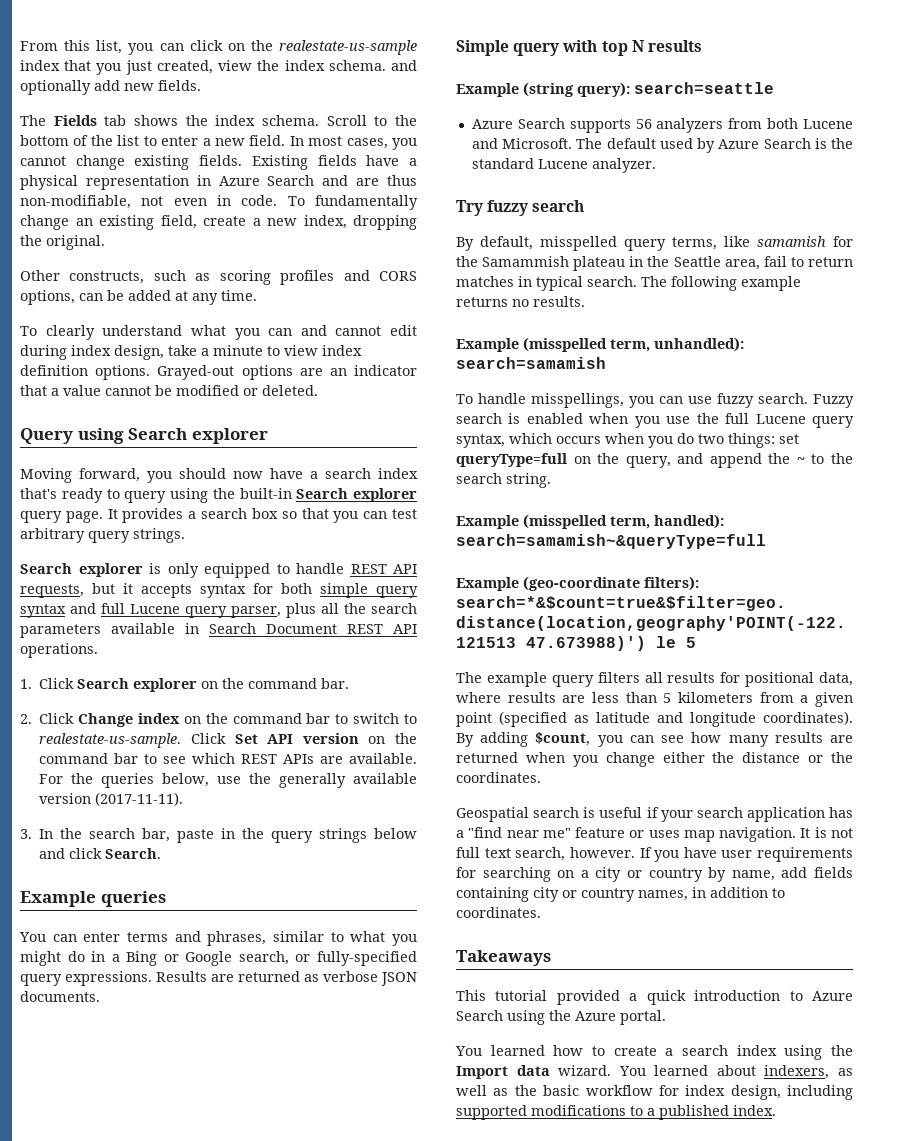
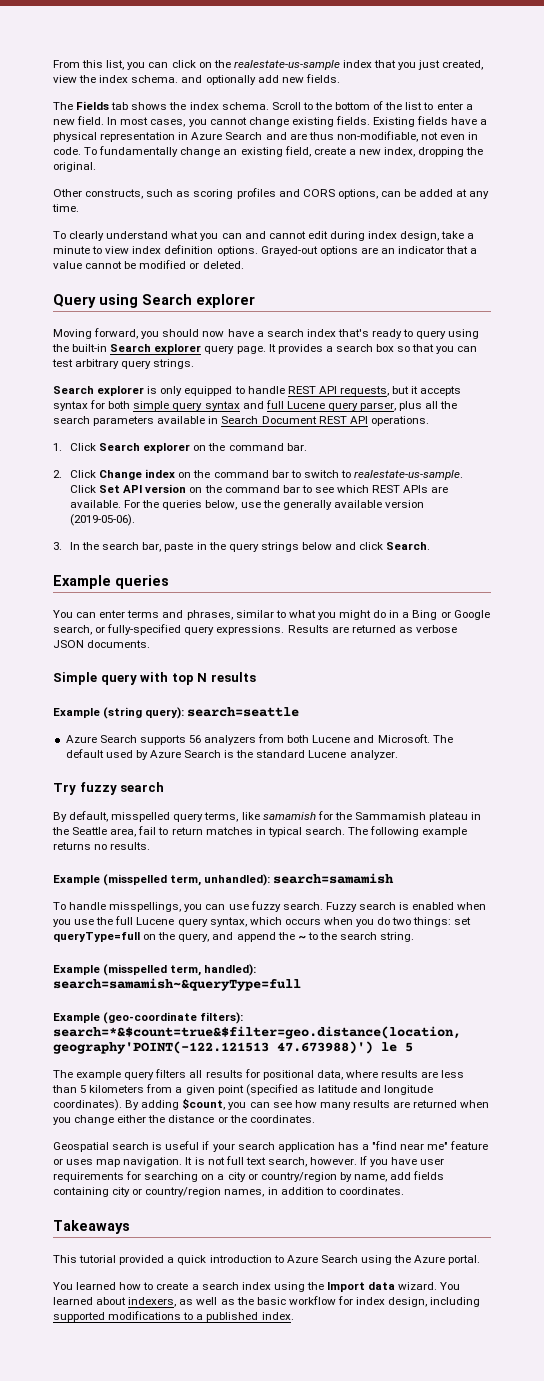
- For the queries below, use the generally available version (2017-11-11).
+ For the queries below, use the generally available version (2019-05-06).
- By default, misspelled query terms, like samamish for the Samammish plateau in the Seattle area, fail to return matches in typical search.
+ By default, misspelled query terms, like samamish for the Sammamish plateau in the Seattle area, fail to return matches in typical search.
- If you have user requirements for searching on a city or country by name, add fields containing city or country names, in addition to coordinates.
+ If you have user requirements for searching on a city or country/region by name, add fields containing city or country/region names, in addition to coordinates.

